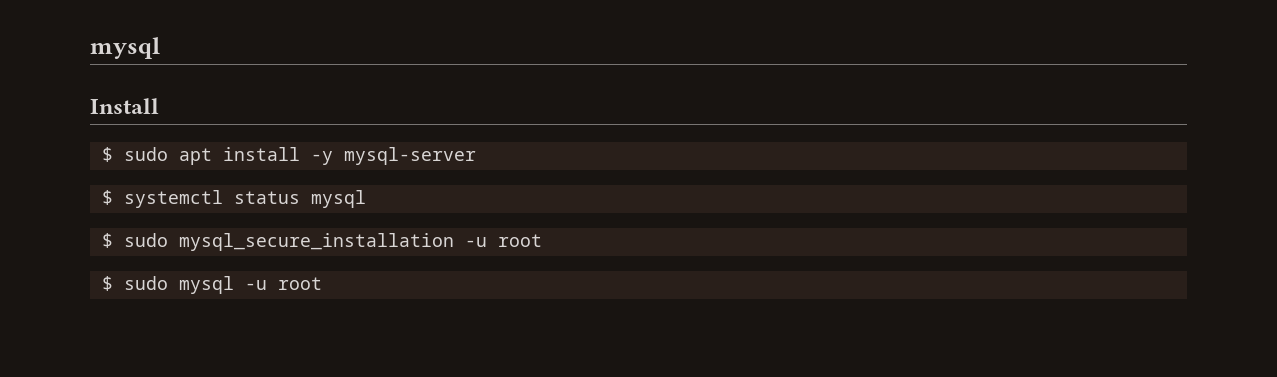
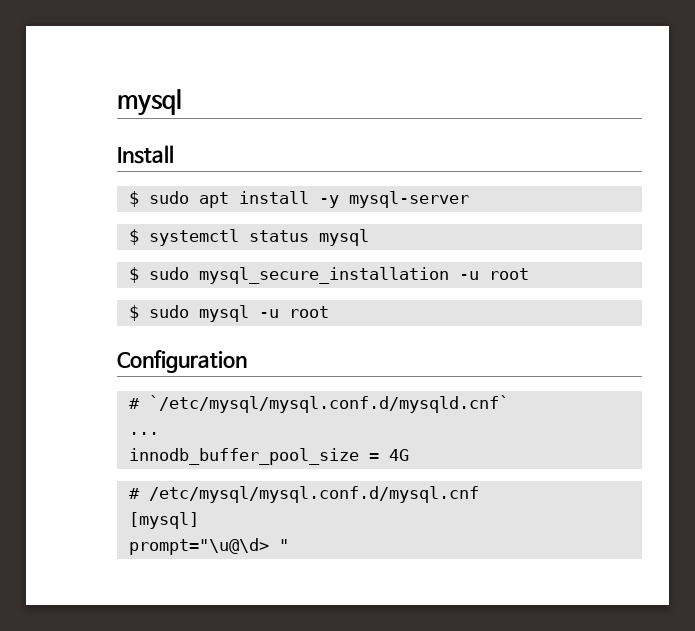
+ Configuration
+ # `/etc/mysql/mysql.conf.d/mysqld.cnf`
+ ...
+ innodb_buffer_pool_size = 4G
+ # /etc/mysql/mysql.conf.d/mysql.cnf
+ [mysql]
+ prompt="\u@\d> "

